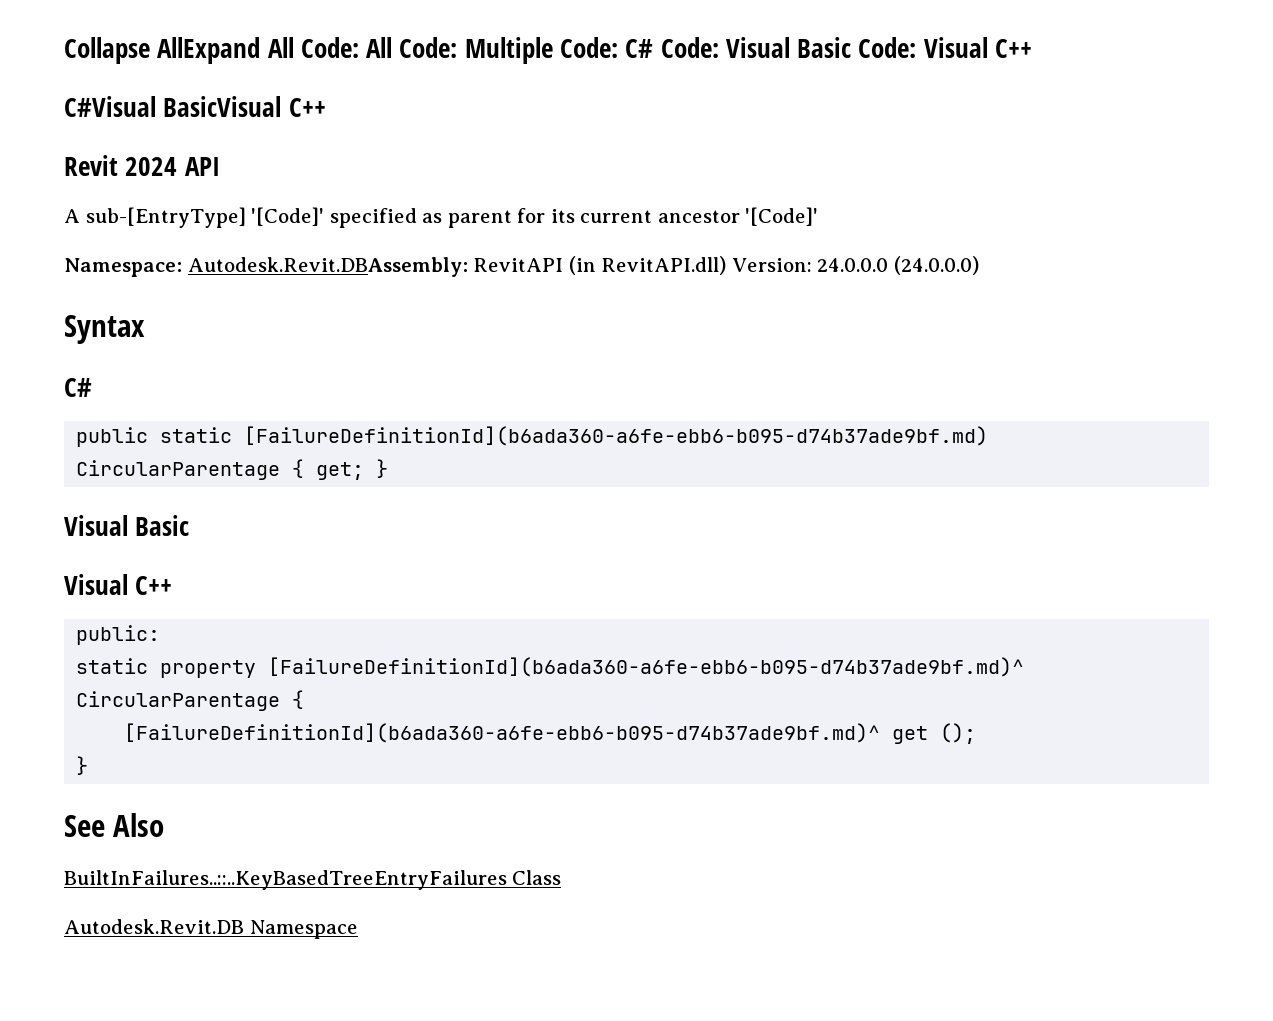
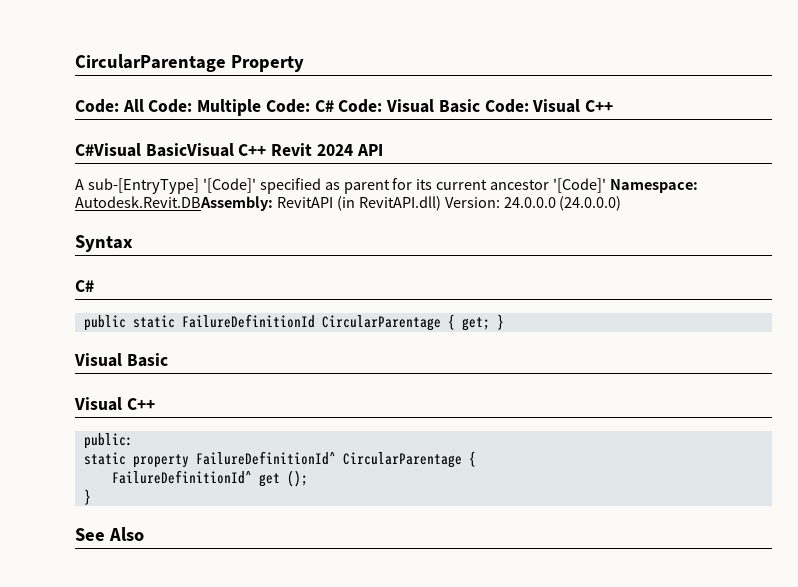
- Collapse AllExpand All Code: All Code: Multiple Code: C# Code: Visual Basic Code: Visual C++
+ CircularParentage Property
+ Code: All Code: Multiple Code: C# Code: Visual Basic Code: Visual C++
- C#Visual BasicVisual C++
- Revit 2024 API
+ C#Visual BasicVisual C++ Revit 2024 API
- A sub-[EntryType] '[Code]' specified as parent for its current ancestor '[Code]'
- Namespace: Autodesk.Revit.DBAssembly: RevitAPI (in RevitAPI.dll) Version: 24.0.0.0 (24.0.0.0)
+ A sub-[EntryType] '[Code]' specified as parent for its current ancestor '[Code]' Namespace: Autodesk.Revit.DBAssembly: RevitAPI (in RevitAPI.dll) Version: 24.0.0.0 (24.0.0.0)
- public static [FailureDefinitionId](b6ada360-a6fe-ebb6-b095-d74b37ade9bf.md) CircularParentage { get; }
+ public static FailureDefinitionId CircularParentage { get; }
- static property [FailureDefinitionId](b6ada360-a6fe-ebb6-b095-d74b37ade9bf.md)^ CircularParentage {
+ static property FailureDefinitionId^ CircularParentage {
- [FailureDefinitionId](b6ada360-a6fe-ebb6-b095-d74b37ade9bf.md)^ get ();
+ FailureDefinitionId^ get ();
- BuiltInFailures..::..KeyBasedTreeEntryFailures Class
- Autodesk.Revit.DB Namespace

